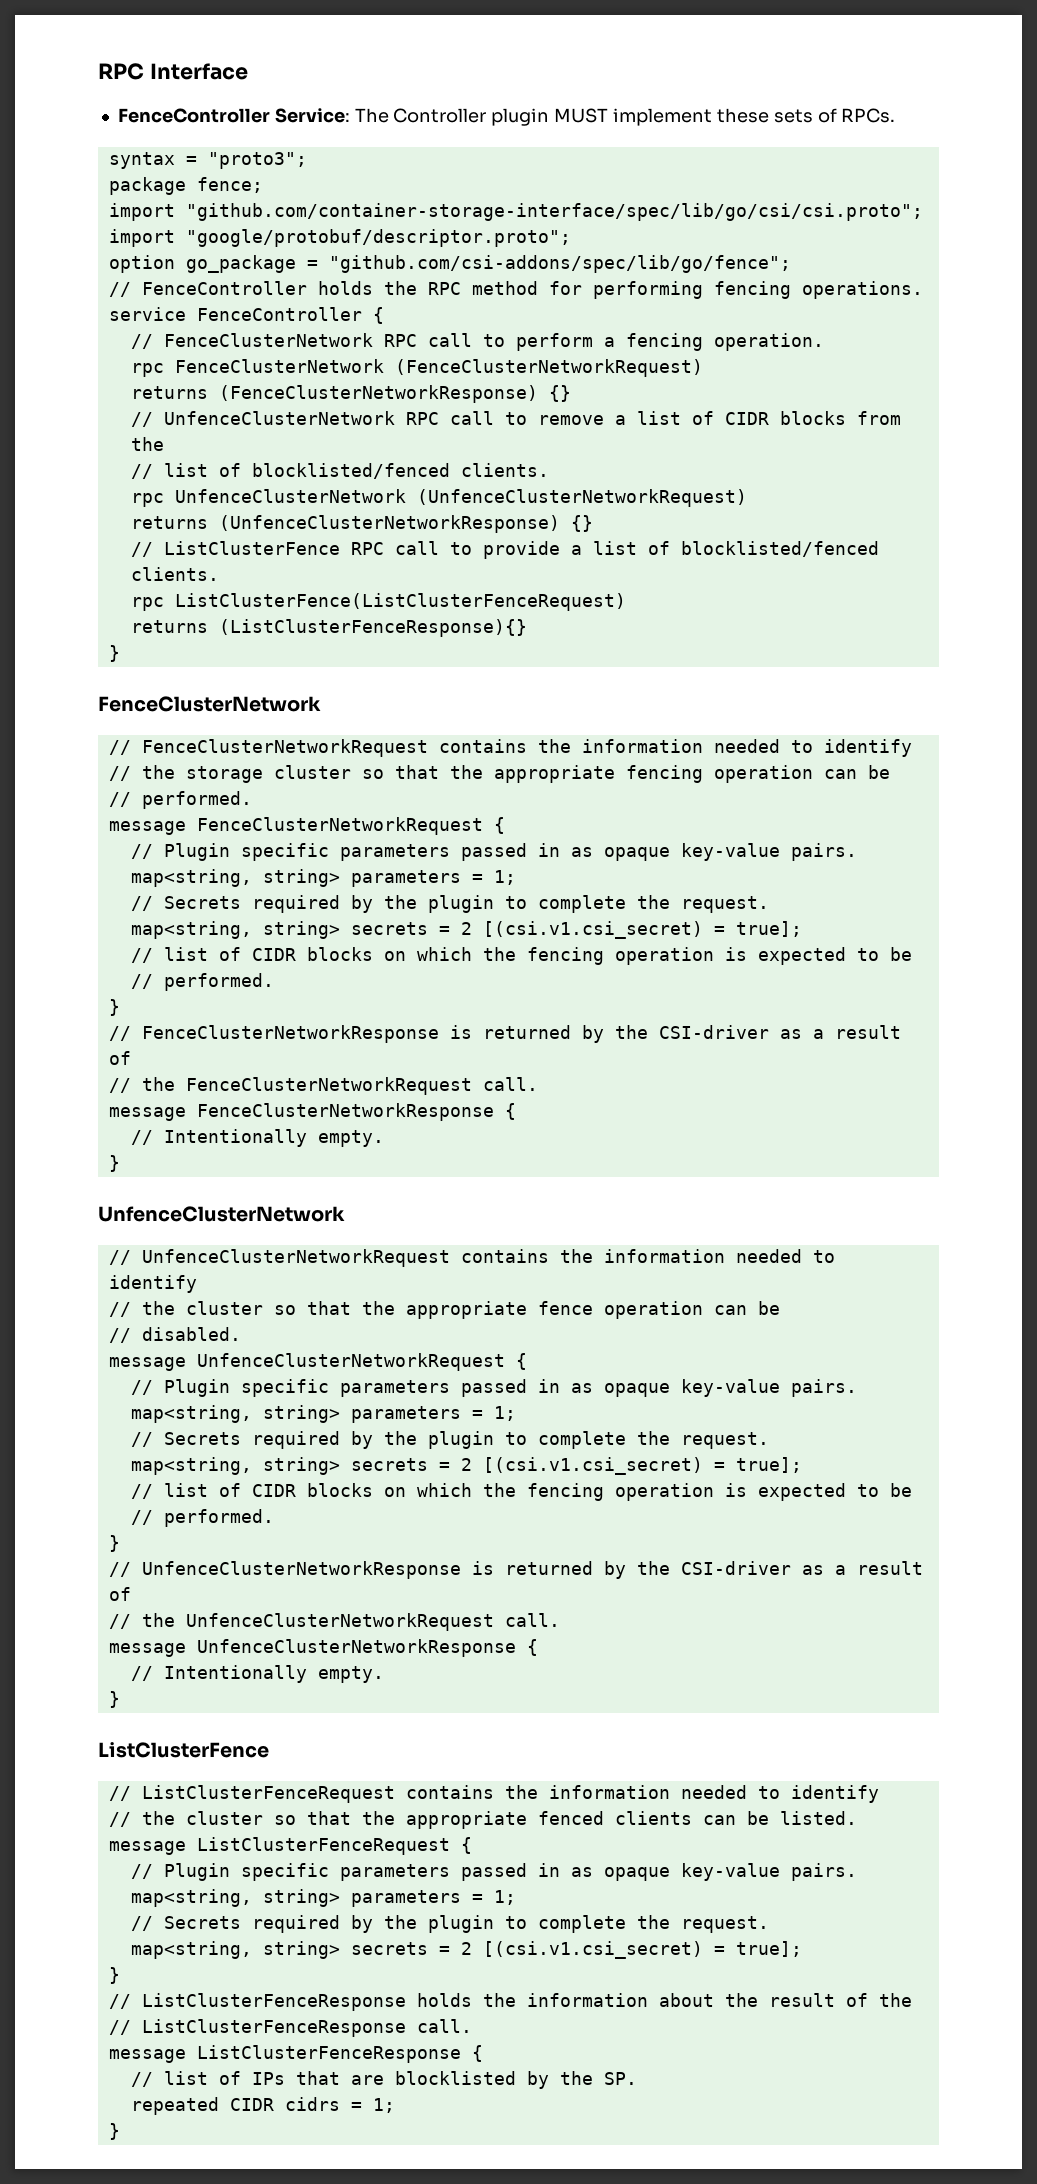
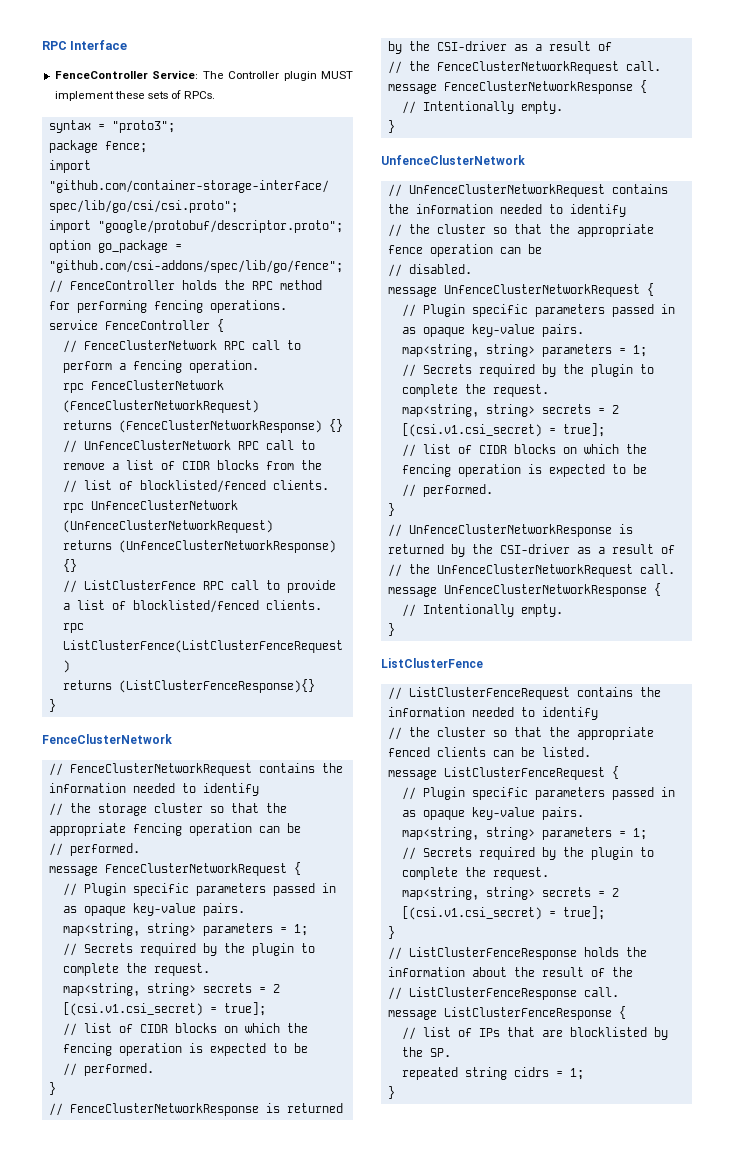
- repeated CIDR cidrs = 1;
+ repeated string cidrs = 1;

